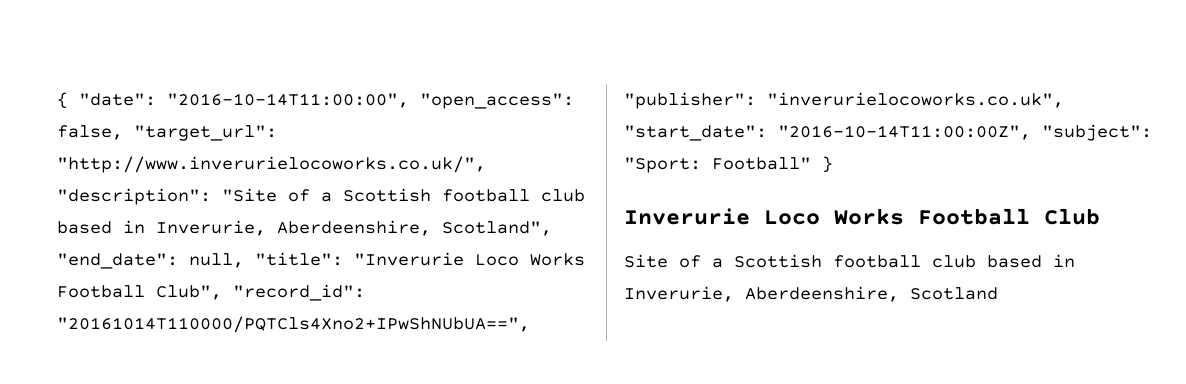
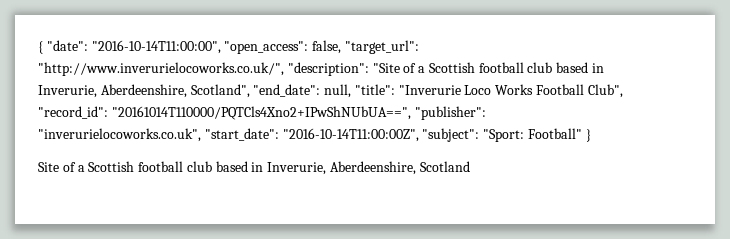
- Inverurie Loco Works Football Club

